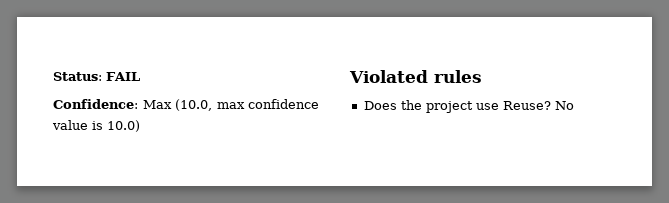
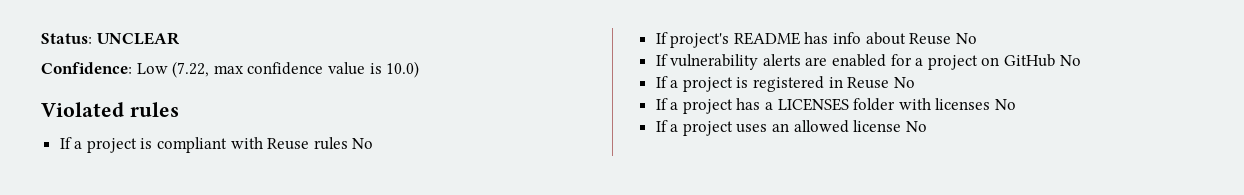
- Status: FAIL
+ Status: UNCLEAR
- Confidence: Max (10.0, max confidence value is 10.0)
+ Confidence: Low (7.22, max confidence value is 10.0)
- Does the project use Reuse? No
+ If a project is compliant with Reuse rules No
+ If project's README has info about Reuse No
+ If vulnerability alerts are enabled for a project on GitHub No
+ If a project is registered in Reuse No
+ If a project has a LICENSES folder with licenses No
+ If a project uses an allowed license No

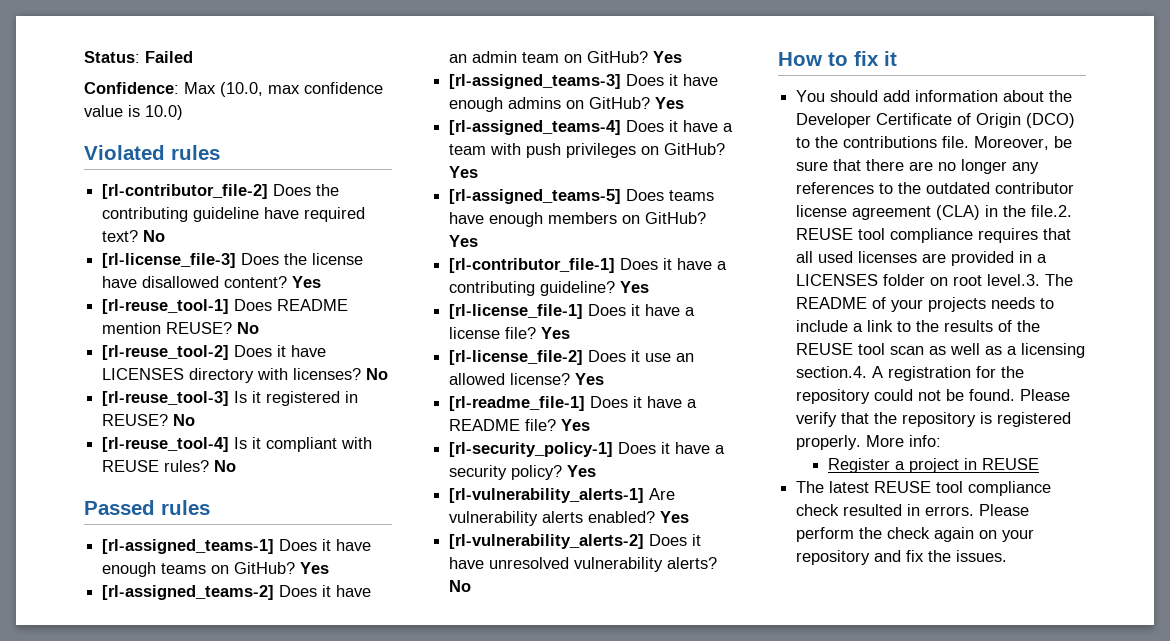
- Status: UNCLEAR
+ Status: Failed
- Confidence: Low (7.22, max confidence value is 10.0)
+ Confidence: Max (10.0, max confidence value is 10.0)
- If a project is compliant with Reuse rules No
- If project's README has info about Reuse No
- If vulnerability alerts are enabled for a project on GitHub No
- If a project is registered in Reuse No
- If a project has a LICENSES folder with licenses No
- If a project uses an allowed license No
+ [rl-contributor_file-2] Does the contributing guideline have required text? No
+ [rl-license_file-3] Does the license have disallowed content? Yes
+ [rl-reuse_tool-1] Does README mention REUSE? No
+ [rl-reuse_tool-2] Does it have LICENSES directory with licenses? No
+ [rl-reuse_tool-3] Is it registered in REUSE? No
+ [rl-reuse_tool-4] Is it compliant with REUSE rules? No
+ Passed rules
+ [rl-assigned_teams-1] Does it have enough teams on GitHub? Yes
+ [rl-assigned_teams-2] Does it have an admin team on GitHub? Yes
+ [rl-assigned_teams-3] Does it have enough admins on GitHub? Yes
+ [rl-assigned_teams-4] Does it have a team with push privileges on GitHub? Yes
+ [rl-assigned_teams-5] Does teams have enough members on GitHub? Yes
+ [rl-contributor_file-1] Does it have a contributing guideline? Yes
+ [rl-license_file-1] Does it have a license file? Yes
+ [rl-license_file-2] Does it use an allowed license? Yes
+ [rl-readme_file-1] Does it have a README file? Yes
+ [rl-security_policy-1] Does it have a security policy? Yes
+ [rl-vulnerability_alerts-1] Are vulnerability alerts enabled? Yes
+ [rl-vulnerability_alerts-2] Does it have unresolved vulnerability alerts? No
+ How to fix it
+ You should add information about the Developer Certificate of Origin (DCO) to the contributions file. Moreover, be sure that there are no longer any references to the outdated contributor license agreement (CLA) in the file.2. REUSE tool compliance requires that all used licenses are provided in a LICENSES folder on root level.3. The README of your projects needs to include a link to the results of the REUSE tool scan as well as a licensing section.4. A registration for the repository could not be found. Please verify that the repository is registered properly. More info:
+ Register a project in REUSE
+ The latest REUSE tool compliance check resulted in errors. Please perform the check again on your repository and fix the issues.

